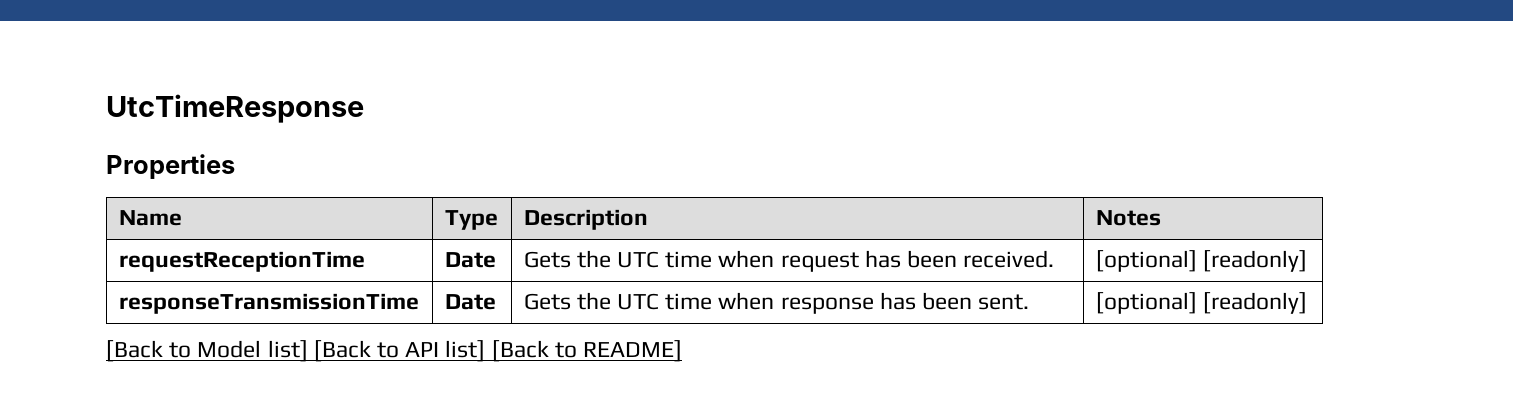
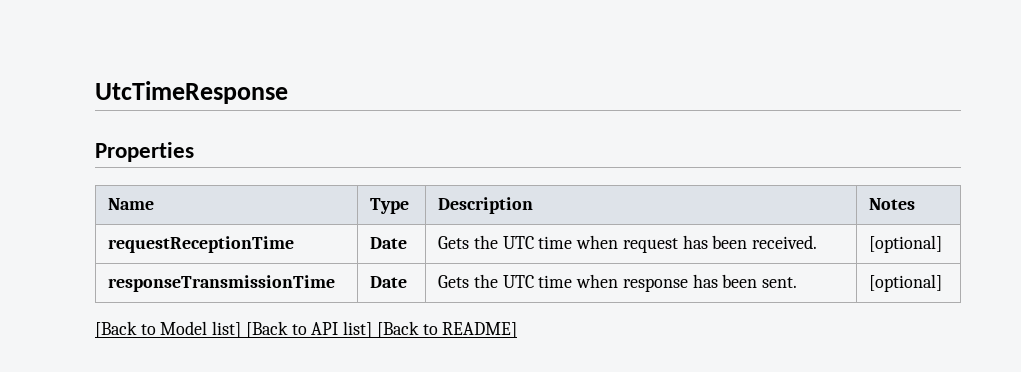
- requestReceptionTime | Date | Gets the UTC time when request has been received. | [optional] [readonly]
+ requestReceptionTime | Date | Gets the UTC time when request has been received. | [optional]
- responseTransmissionTime | Date | Gets the UTC time when response has been sent. | [optional] [readonly]
+ responseTransmissionTime | Date | Gets the UTC time when response has been sent. | [optional]

